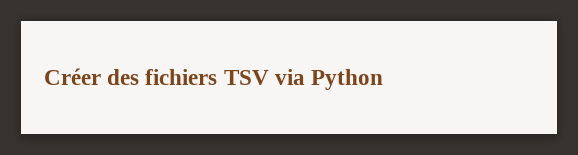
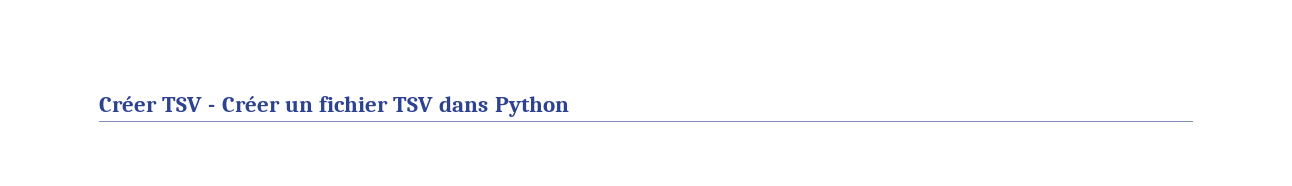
- Créer des fichiers TSV via Python
+ Créer TSV - Créer un fichier TSV dans Python

